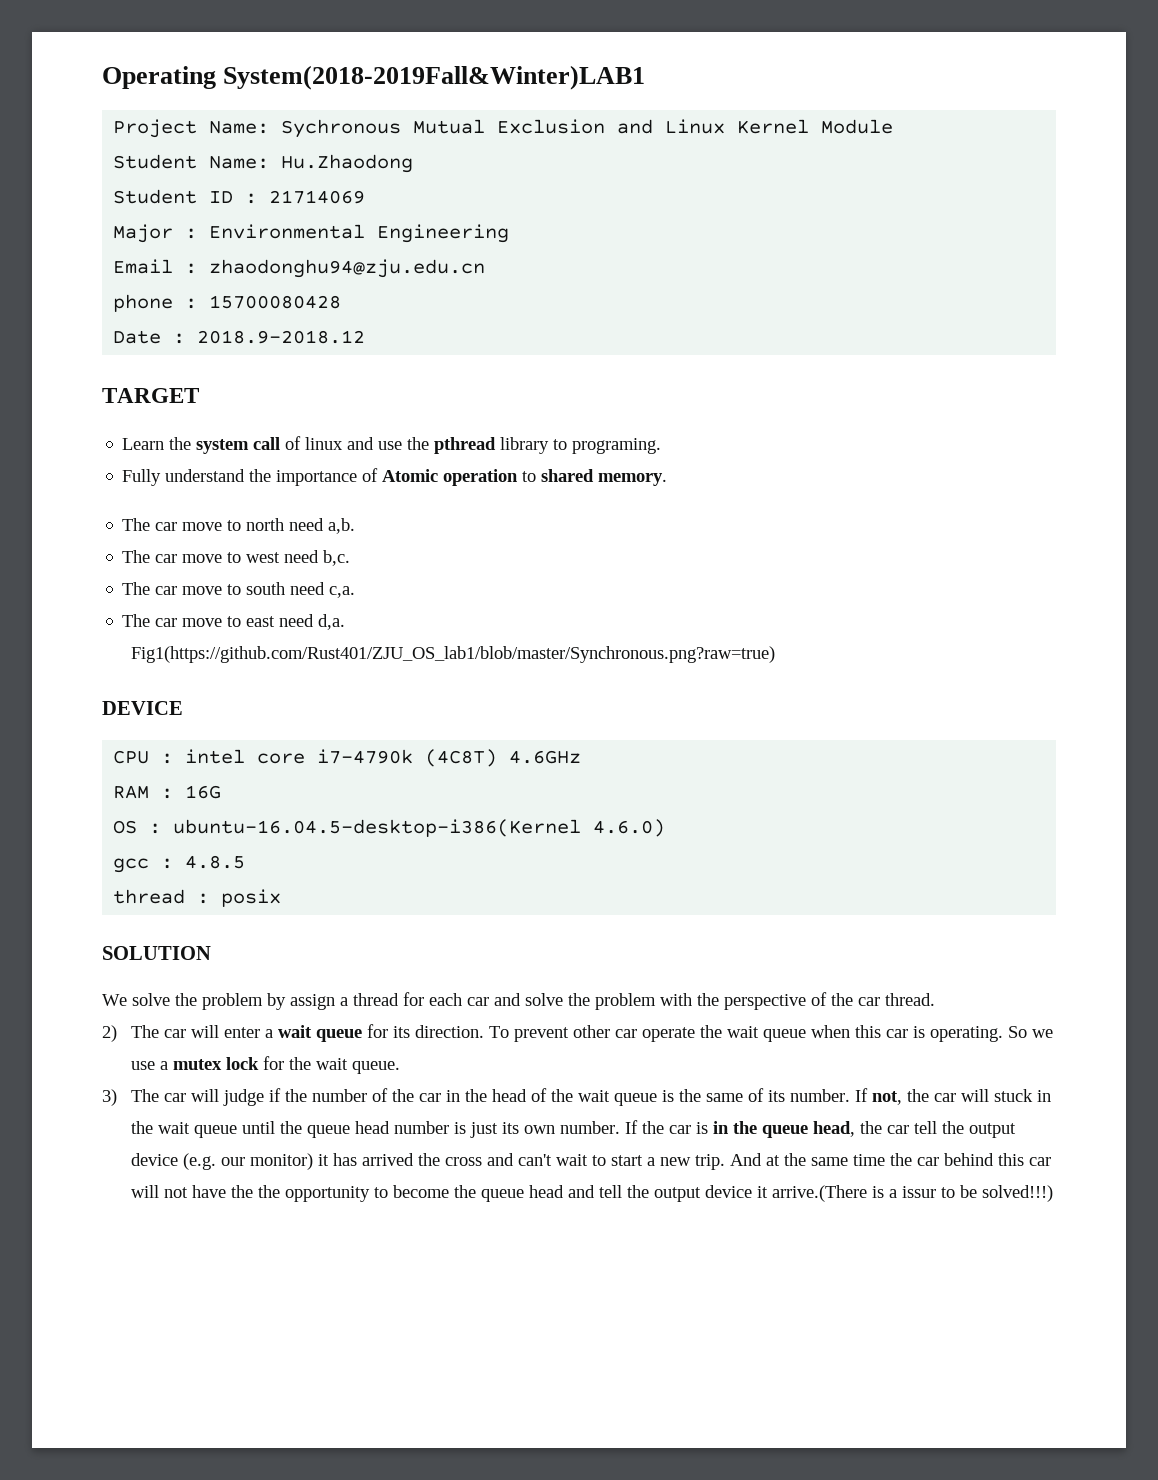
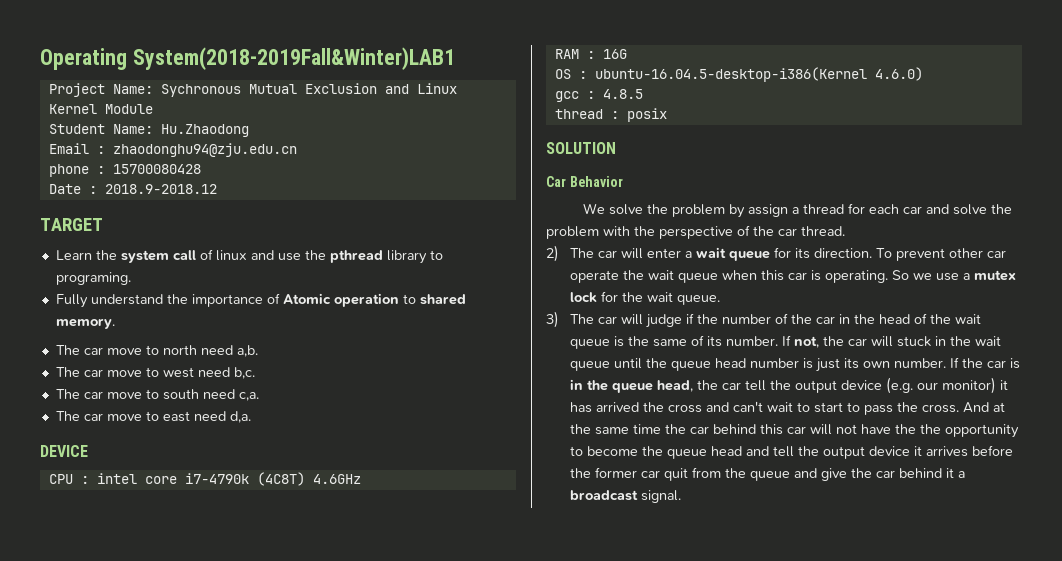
- Student ID : 21714069
- Major : Environmental Engineering
- Fig1(https://github.com/Rust401/ZJU_OS_lab1/blob/master/Synchronous.png?raw=true)
+ Car Behavior
- If the car is in the queue head, the car tell the output device (e.g. our monitor) it has arrived the cross and can't wait to start a new trip.
+ If the car is in the queue head, the car tell the output device (e.g. our monitor) it has arrived the cross and can't wait to start to pass the cross.
- And at the same time the car behind this car will not have the the opportunity to become the queue head and tell the output device it arrive.(There is a issur to be solved!!!)
+ And at the same time the car behind this car will not have the the opportunity to become the queue head and tell the output device it arrives before the former car quit from the queue and give the car behind it a broadcast signal.

